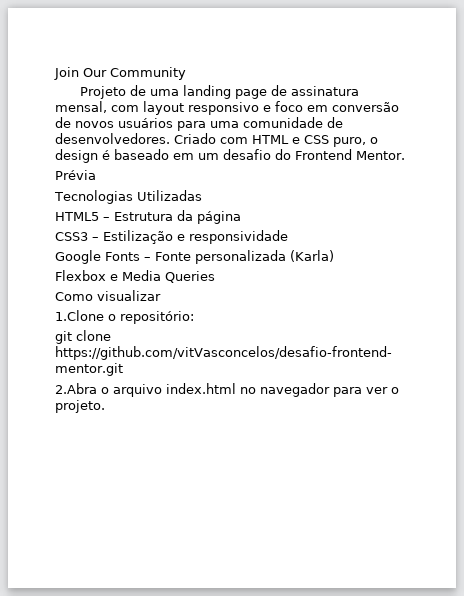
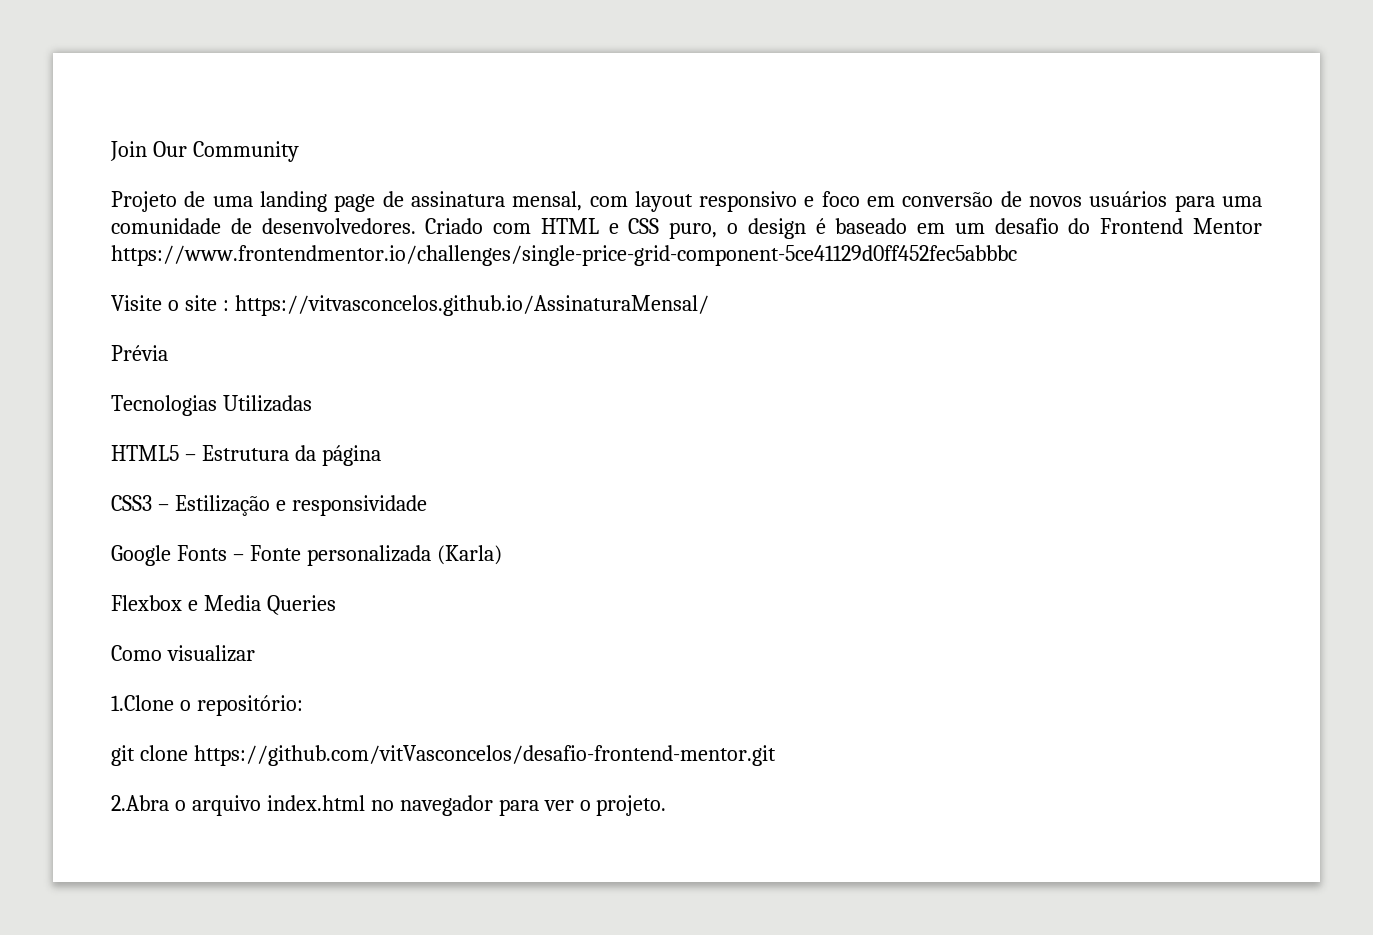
- Criado com HTML e CSS puro, o design é baseado em um desafio do Frontend Mentor.
+ Criado com HTML e CSS puro, o design é baseado em um desafio do Frontend Mentor https://www.frontendmentor.io/challenges/single-price-grid-component-5ce41129d0ff452fec5abbbc
+ Visite o site : https://vitvasconcelos.github.io/AssinaturaMensal/

